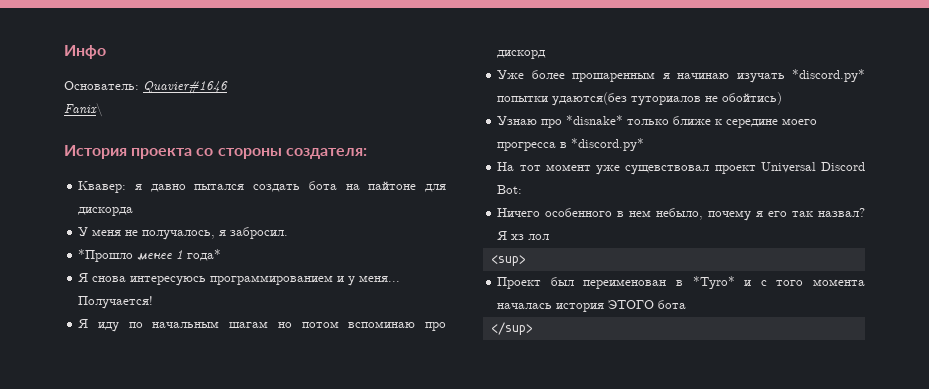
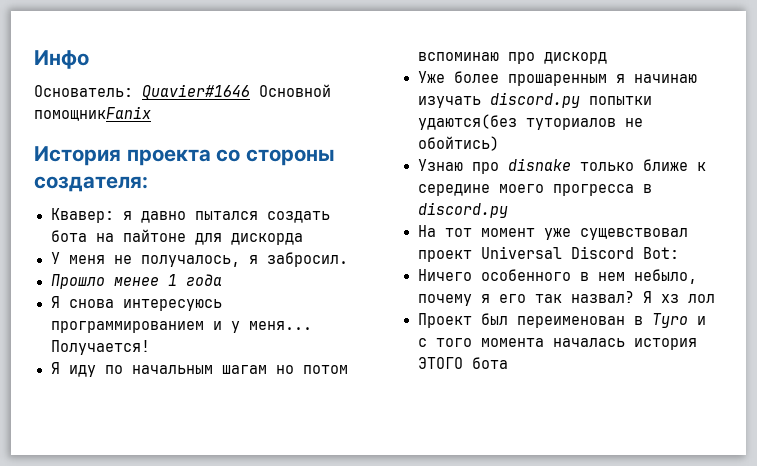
- Основатель: Quavier#1646
- Fanix\
+ Основатель: Quavier#1646 Основной помощникFanix
- *Прошло менее 1 года*
+ Прошло менее 1 года
- Уже более прошаренным я начинаю изучать *discord.py* попытки удаются(без туториалов не обойтись)
+ Уже более прошаренным я начинаю изучать discord.py попытки удаются(без туториалов не обойтись)
- Узнаю про *disnake* только ближе к середине моего прогресса в *discord.py*
+ Узнаю про disnake только ближе к середине моего прогресса в discord.py
- <sup>
- Проект был переименован в *Tyro* и с того момента началась история ЭТОГО бота
+ Проект был переименован в Tyro и с того момента началась история ЭТОГО бота
- </sup>

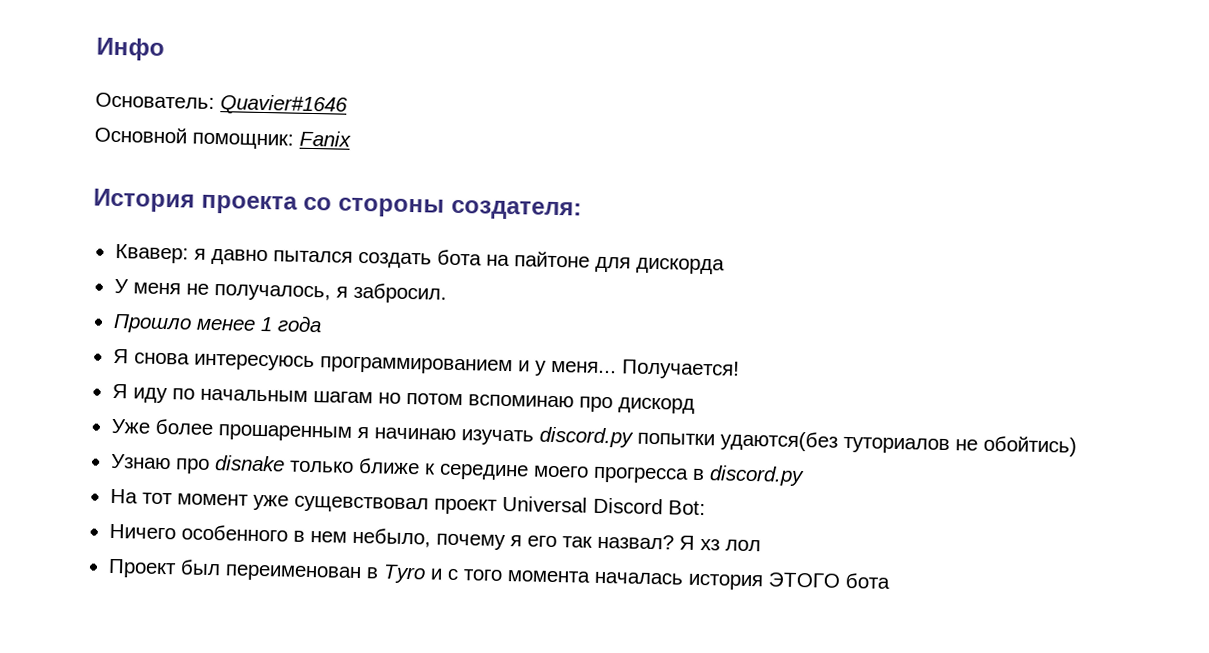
- Основатель: Quavier#1646 Основной помощникFanix
+ Основатель: Quavier#1646
+ Основной помощник: Fanix

